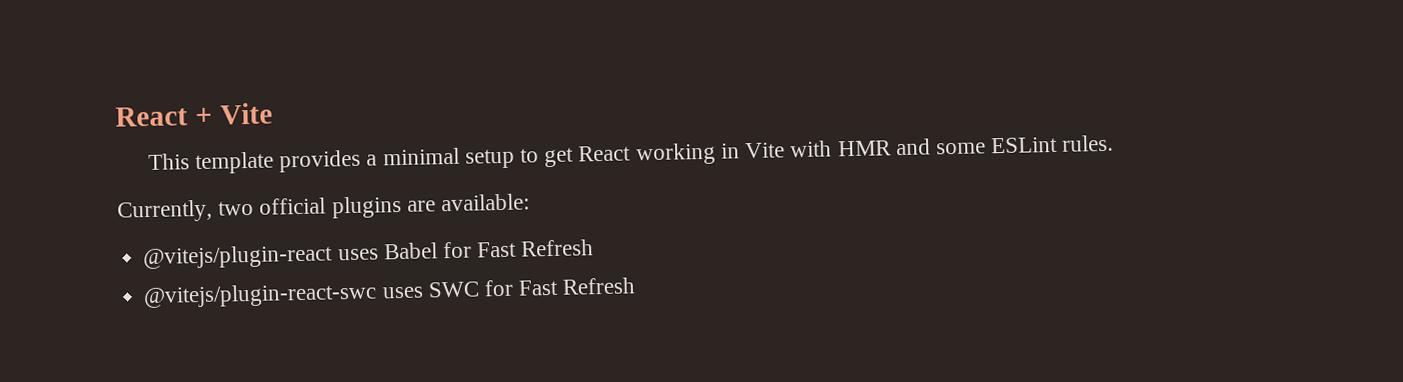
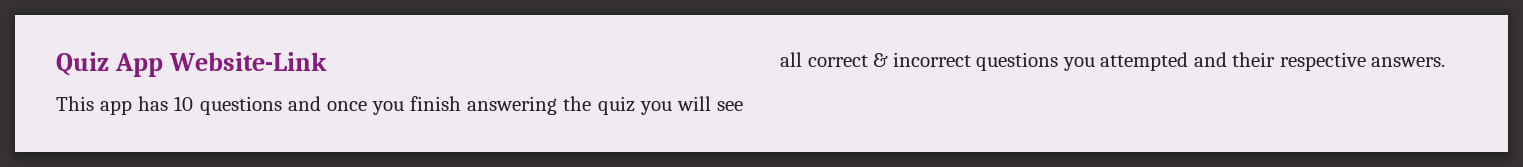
- React + Vite
- This template provides a minimal setup to get React working in Vite with HMR and some ESLint rules.
- Currently, two official plugins are available:
- @vitejs/plugin-react uses Babel for Fast Refresh
- @vitejs/plugin-react-swc uses SWC for Fast Refresh
+ Quiz App Website-Link
+ This app has 10 questions and once you finish answering the quiz you will see all correct & incorrect questions you attempted and their respective answers.

